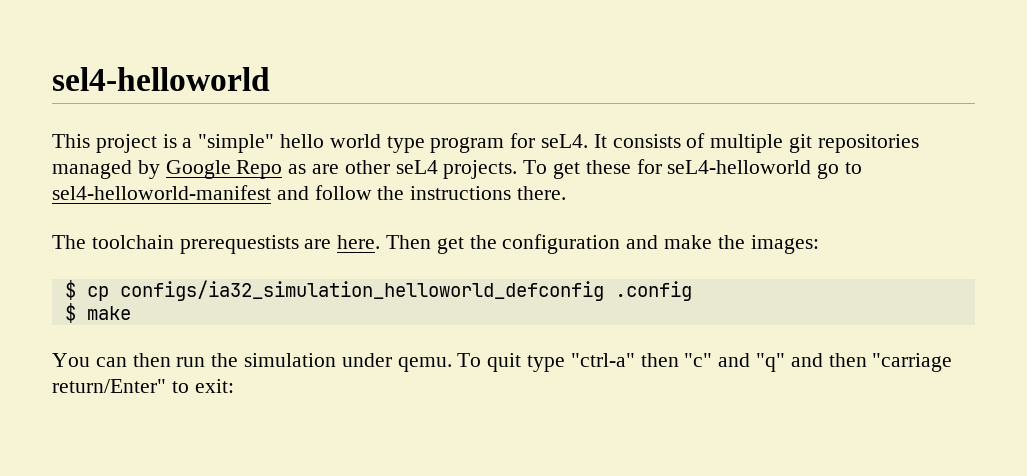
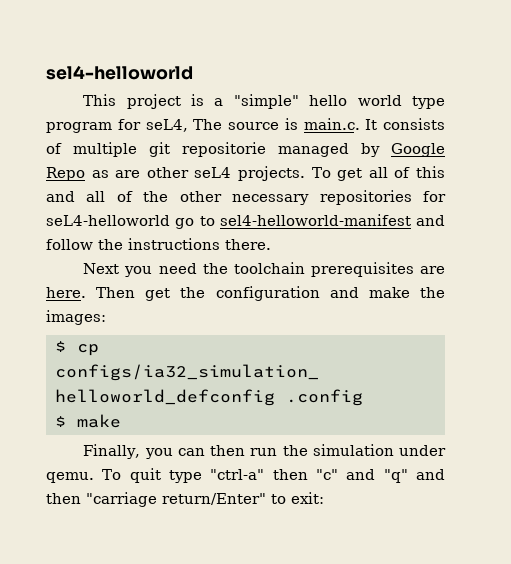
- This project is a "simple" hello world type program for seL4. It consists of multiple git repositories managed by Google Repo as are other seL4 projects.
+ This project is a "simple" hello world type program for seL4, The source is main.c. It consists of multiple git repositorie managed by Google Repo as are other seL4 projects.
- To get these for seL4-helloworld go to sel4-helloworld-manifest and follow the instructions there.
+ To get all of this and all of the other necessary repositories for seL4-helloworld go to sel4-helloworld-manifest and follow the instructions there.
- The toolchain prerequestists are here.
+ Next you need the toolchain prerequisites are here.
- You can then run the simulation under qemu.
+ Finally, you can then run the simulation under qemu.

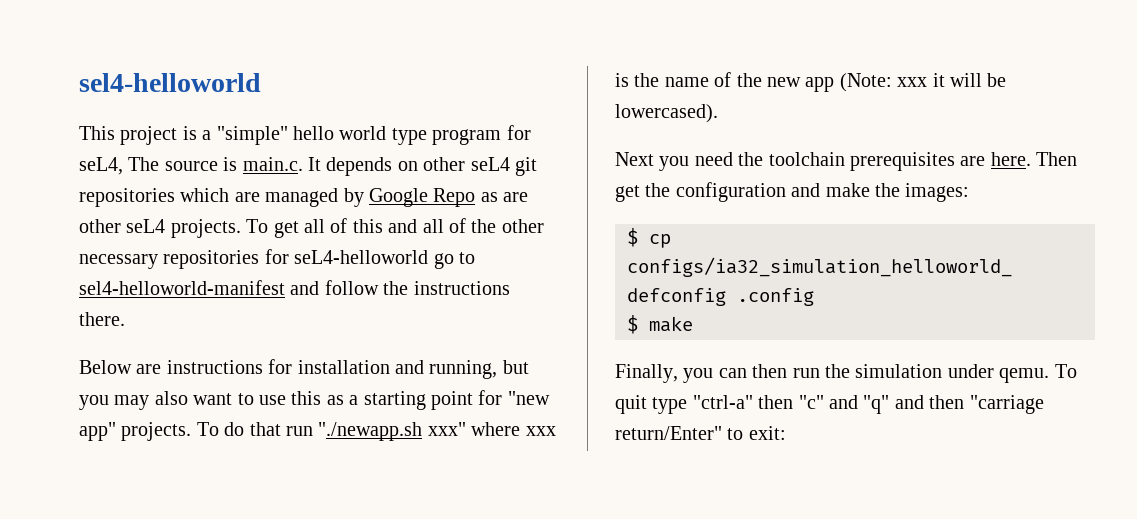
- This project is a "simple" hello world type program for seL4, The source is main.c. It consists of multiple git repositorie managed by Google Repo as are other seL4 projects.
+ This project is a "simple" hello world type program for seL4, The source is main.c. It depends on other seL4 git repositories which are managed by Google Repo as are other seL4 projects.
+ Below are instructions for installation and running, but you may also want to use this as a starting point for "new app" projects. To do that run "./newapp.sh xxx" where xxx is the name of the new app (Note: xxx it will be lowercased).

